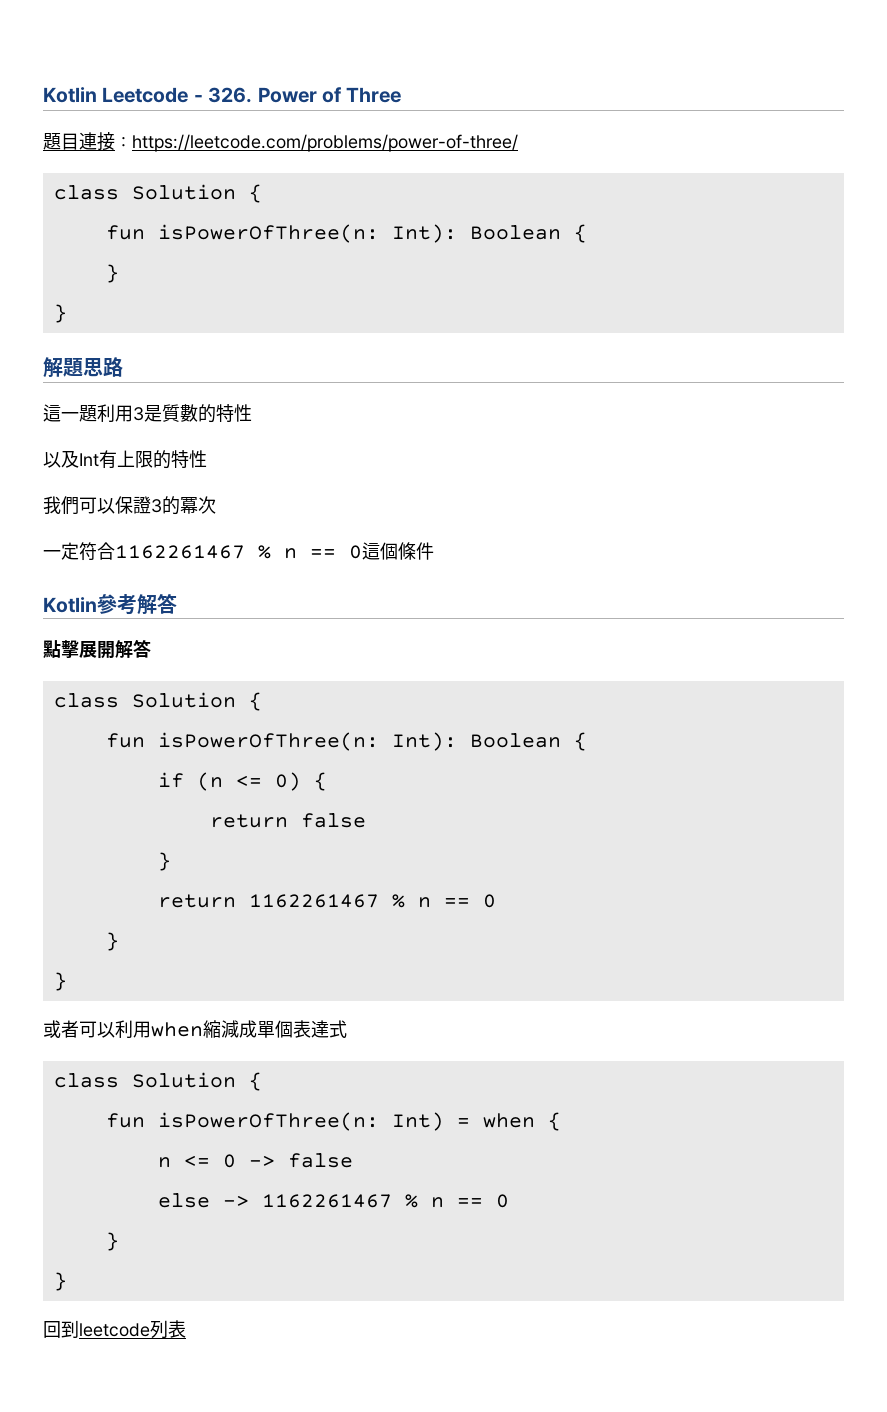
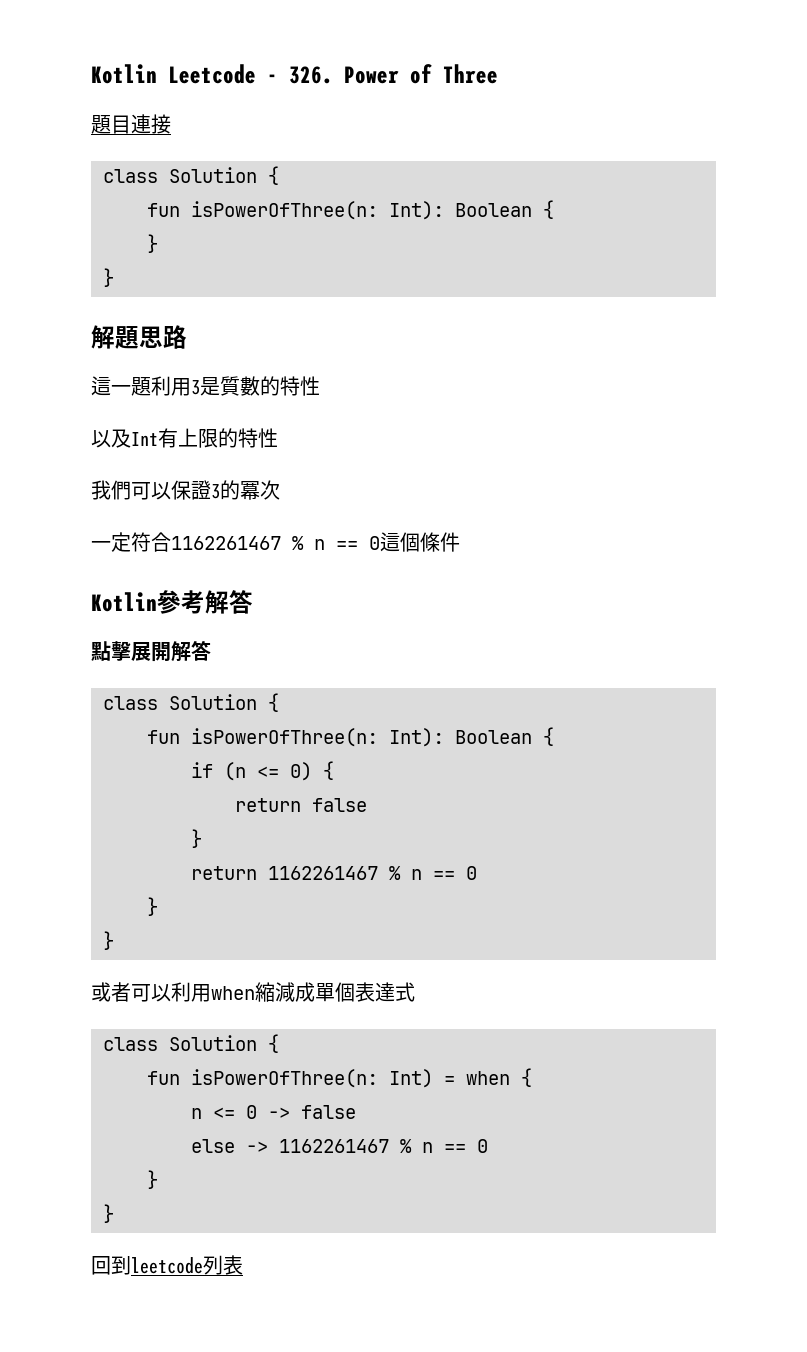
- 題目連接：https://leetcode.com/problems/power-of-three/
+ 題目連接

